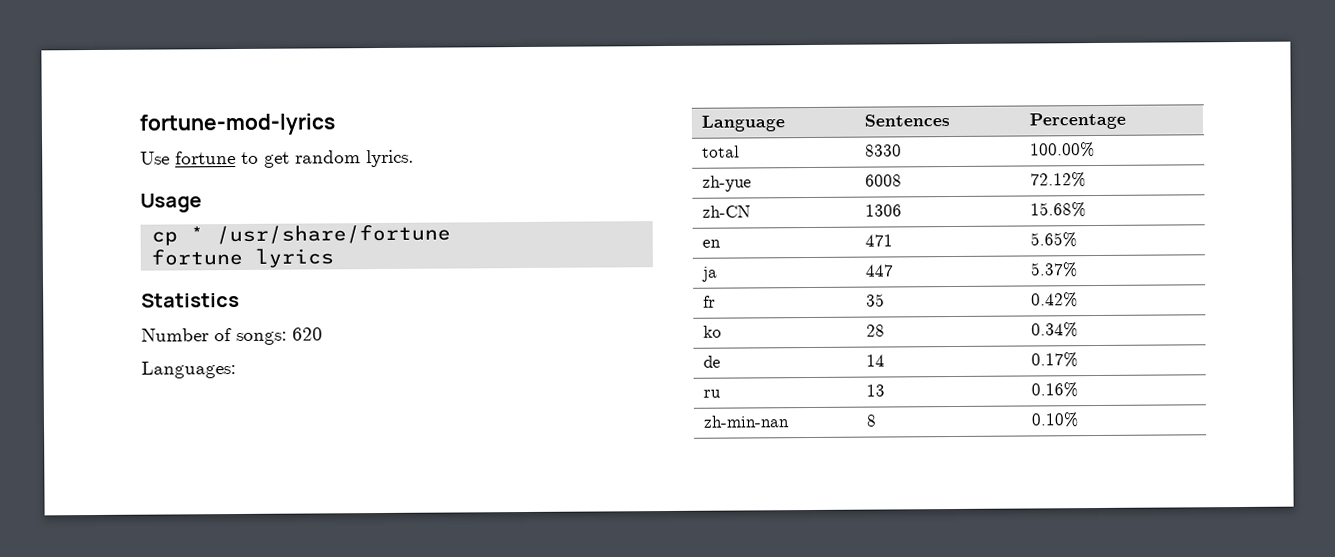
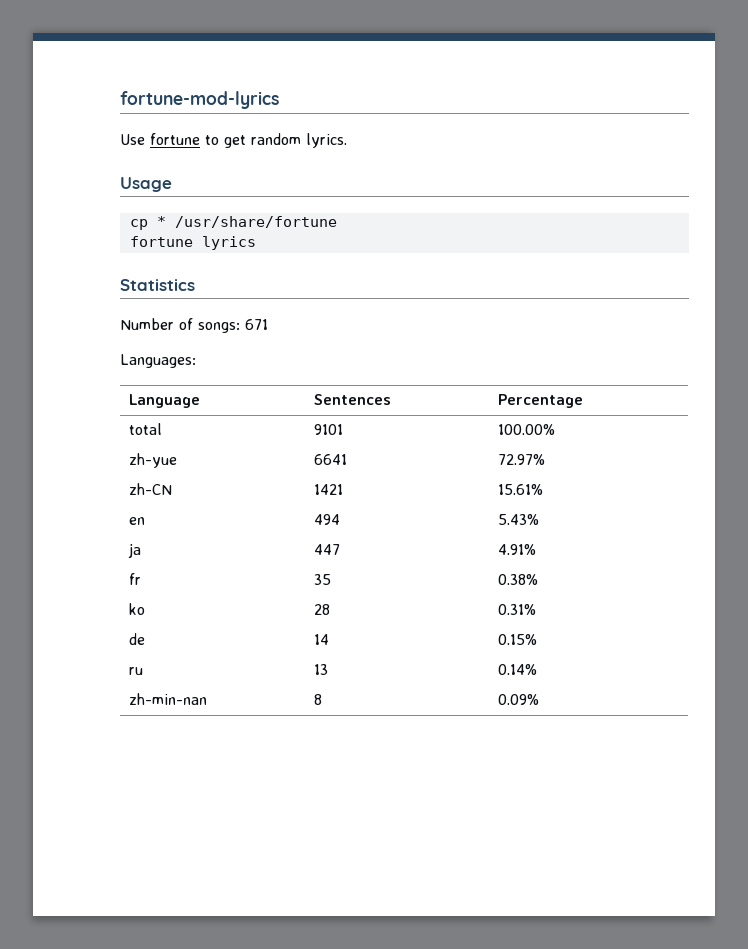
- Number of songs: 620
+ Number of songs: 671
- total | 8330 | 100.00%
+ total | 9101 | 100.00%
- zh-yue | 6008 | 72.12%
+ zh-yue | 6641 | 72.97%
- zh-CN | 1306 | 15.68%
+ zh-CN | 1421 | 15.61%
- en | 471 | 5.65%
+ en | 494 | 5.43%
- ja | 447 | 5.37%
+ ja | 447 | 4.91%
- fr | 35 | 0.42%
+ fr | 35 | 0.38%
- ko | 28 | 0.34%
+ ko | 28 | 0.31%
- de | 14 | 0.17%
+ de | 14 | 0.15%
- ru | 13 | 0.16%
+ ru | 13 | 0.14%
- zh-min-nan | 8 | 0.10%
+ zh-min-nan | 8 | 0.09%

